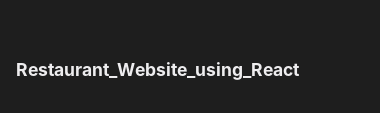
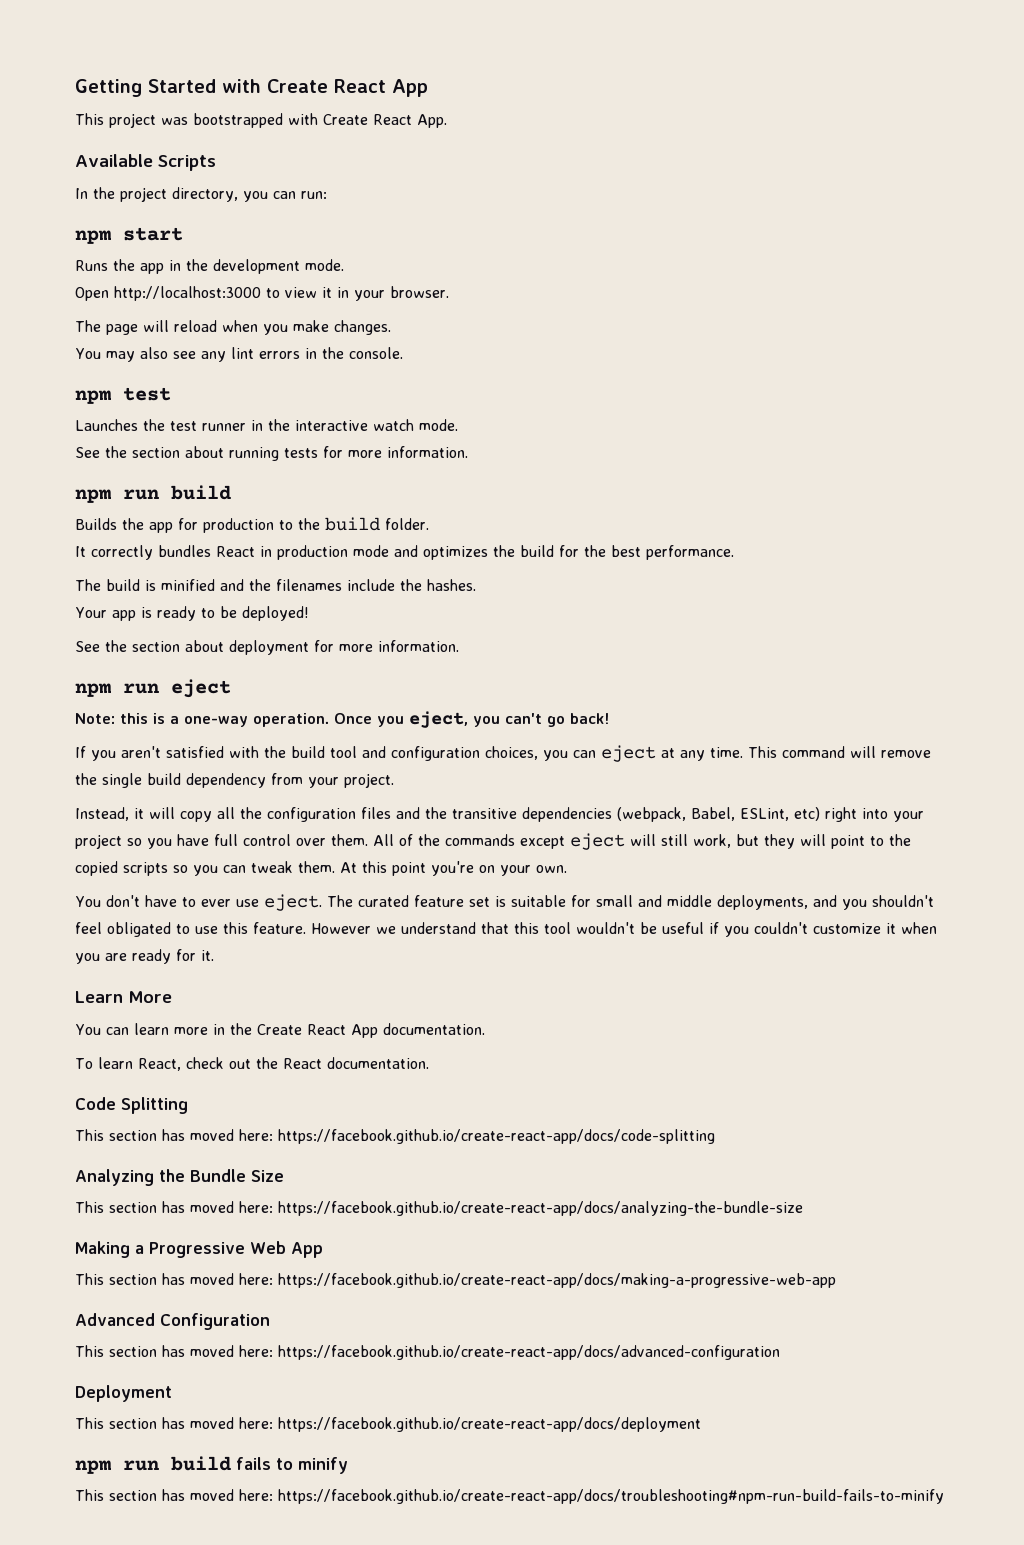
- Restaurant_Website_using_React
+ Getting Started with Create React App
+ This project was bootstrapped with Create React App.
+ Available Scripts
+ In the project directory, you can run:
+ npm start
+ Runs the app in the development mode.
+ Open http://localhost:3000 to view it in your browser.
+ The page will reload when you make changes.
+ You may also see any lint errors in the console.
+ npm test
+ Launches the test runner in the interactive watch mode.
+ See the section about running tests for more information.
+ npm run build
+ Builds the app for production to the build folder.
+ It correctly bundles React in production mode and optimizes the build for the best performance.
+ The build is minified and the filenames include the hashes.
+ Your app is ready to be deployed!
+ See the section about deployment for more information.
+ npm run eject
+ Note: this is a one-way operation. Once you eject, you can't go back!
+ If you aren't satisfied with the build tool and configuration choices, you can eject at any time. This command will remove the single build dependency from your project.
+ Instead, it will copy all the configuration files and the transitive dependencies (webpack, Babel, ESLint, etc) right into your project so you have full control over them. All of the commands except eject will still work, but they will point to the copied scripts so you can tweak them. At this point you're on your own.
+ You don't have to ever use eject. The curated feature set is suitable for small and middle deployments, and you shouldn't feel obligated to use this feature. However we understand that this tool wouldn't be useful if you couldn't customize it when you are ready for it.
+ Learn More
+ You can learn more in the Create React App documentation.
+ To learn React, check out the React documentation.
+ Code Splitting
+ This section has moved here: https://facebook.github.io/create-react-app/docs/code-splitting
+ Analyzing the Bundle Size
+ This section has moved here: https://facebook.github.io/create-react-app/docs/analyzing-the-bundle-size
+ Making a Progressive Web App
+ This section has moved here: https://facebook.github.io/create-react-app/docs/making-a-progressive-web-app
+ Advanced Configuration
+ This section has moved here: https://facebook.github.io/create-react-app/docs/advanced-configuration
+ Deployment
+ This section has moved here: https://facebook.github.io/create-react-app/docs/deployment
+ npm run build fails to minify
+ This section has moved here: https://facebook.github.io/create-react-app/docs/troubleshooting#npm-run-build-fails-to-minify

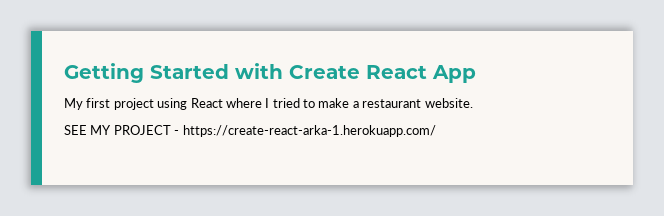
- This project was bootstrapped with Create React App.
- Available Scripts
- In the project directory, you can run:
- npm start
- Runs the app in the development mode.
- Open http://localhost:3000 to view it in your browser.
- The page will reload when you make changes.
- You may also see any lint errors in the console.
- npm test
- Launches the test runner in the interactive watch mode.
- See the section about running tests for more information.
- npm run build
- Builds the app for production to the build folder.
- It correctly bundles React in production mode and optimizes the build for the best performance.
- The build is minified and the filenames include the hashes.
- Your app is ready to be deployed!
- See the section about deployment for more information.
- npm run eject
- Note: this is a one-way operation. Once you eject, you can't go back!
- If you aren't satisfied with the build tool and configuration choices, you can eject at any time. This command will remove the single build dependency from your project.
- Instead, it will copy all the configuration files and the transitive dependencies (webpack, Babel, ESLint, etc) right into your project so you have full control over them. All of the commands except eject will still work, but they will point to the copied scripts so you can tweak them. At this point you're on your own.
- You don't have to ever use eject. The curated feature set is suitable for small and middle deployments, and you shouldn't feel obligated to use this feature. However we understand that this tool wouldn't be useful if you couldn't customize it when you are ready for it.
- Learn More
- You can learn more in the Create React App documentation.
- To learn React, check out the React documentation.
- Code Splitting
- This section has moved here: https://facebook.github.io/create-react-app/docs/code-splitting
- Analyzing the Bundle Size
- This section has moved here: https://facebook.github.io/create-react-app/docs/analyzing-the-bundle-size
- Making a Progressive Web App
- This section has moved here: https://facebook.github.io/create-react-app/docs/making-a-progressive-web-app
- Advanced Configuration
- This section has moved here: https://facebook.github.io/create-react-app/docs/advanced-configuration
- Deployment
- This section has moved here: https://facebook.github.io/create-react-app/docs/deployment
- npm run build fails to minify
- This section has moved here: https://facebook.github.io/create-react-app/docs/troubleshooting#npm-run-build-fails-to-minify
+ My first project using React where I tried to make a restaurant website.
+ SEE MY PROJECT - https://create-react-arka-1.herokuapp.com/

